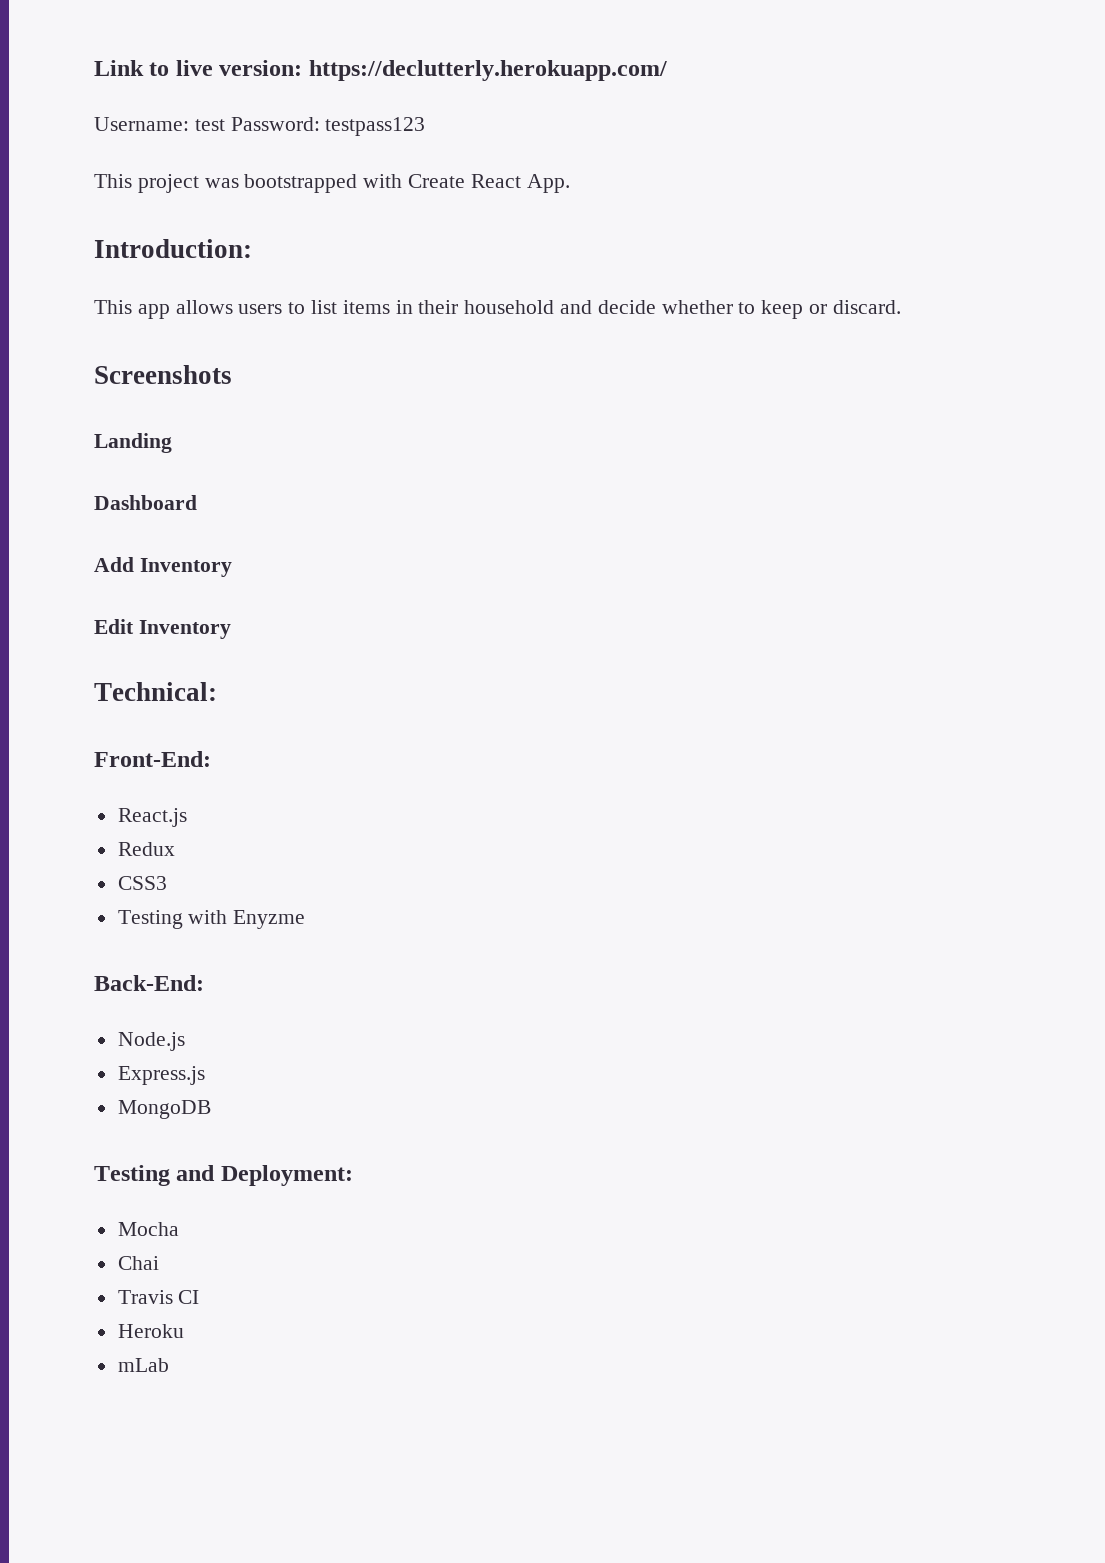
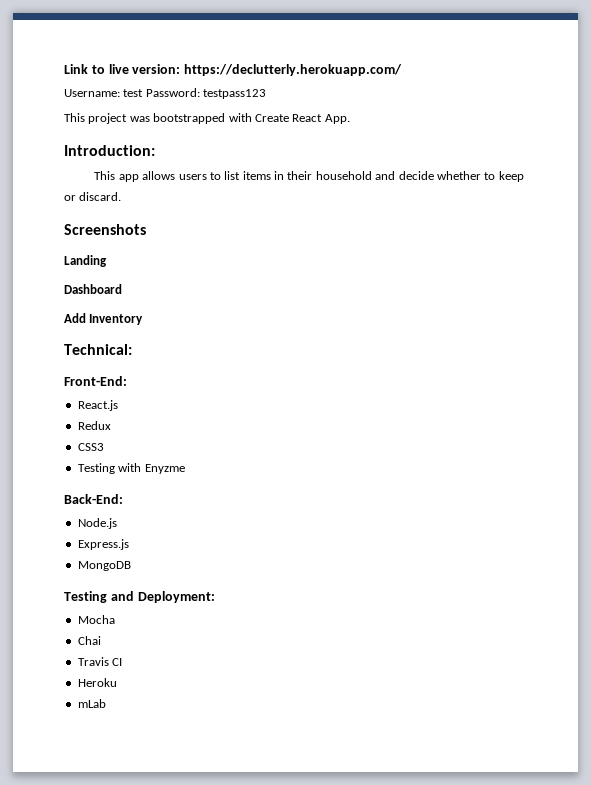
- Edit Inventory

